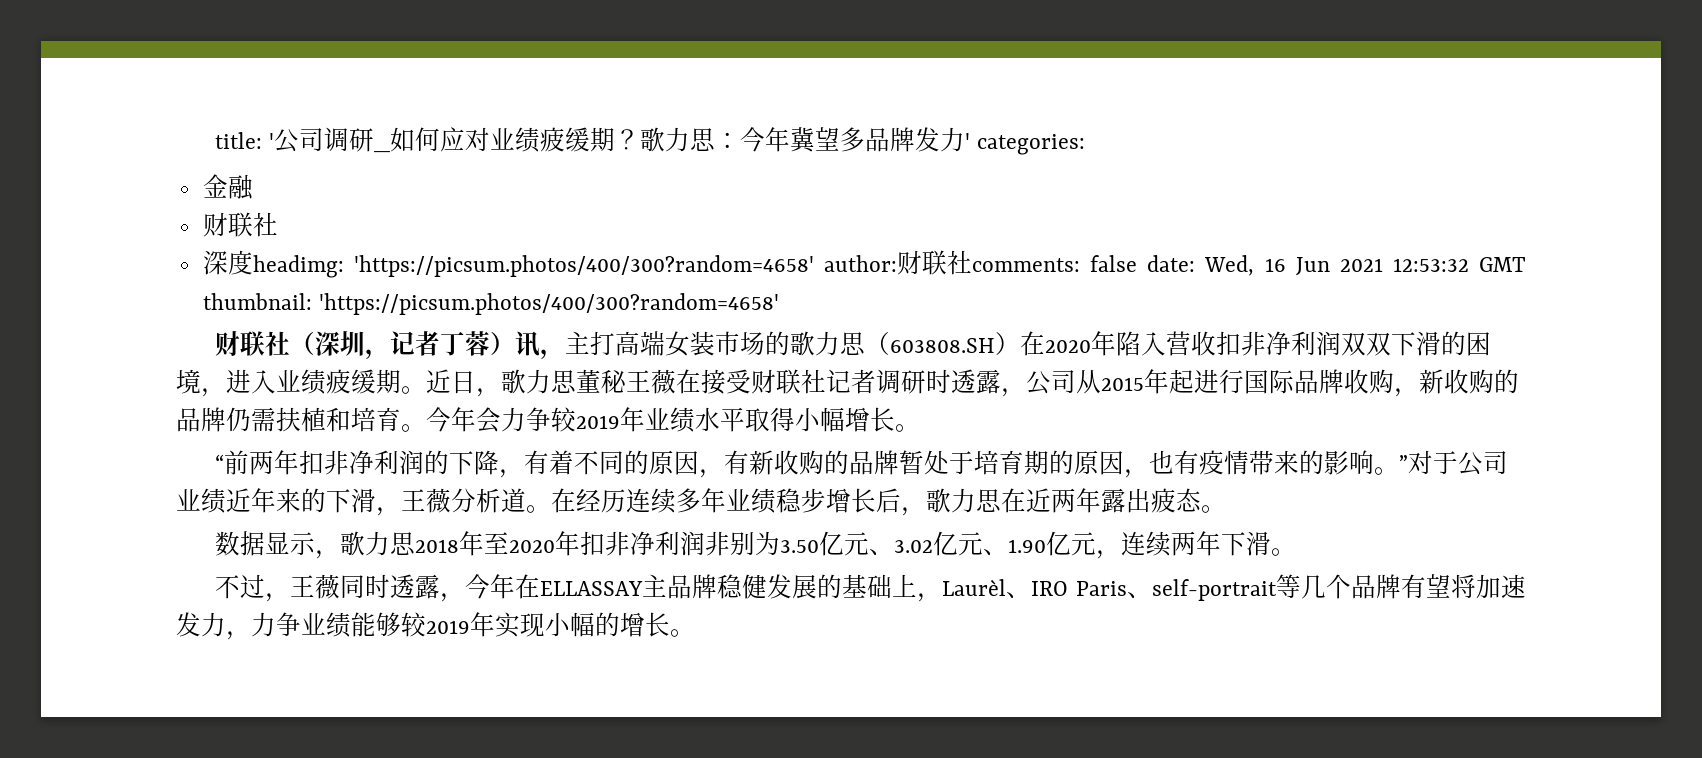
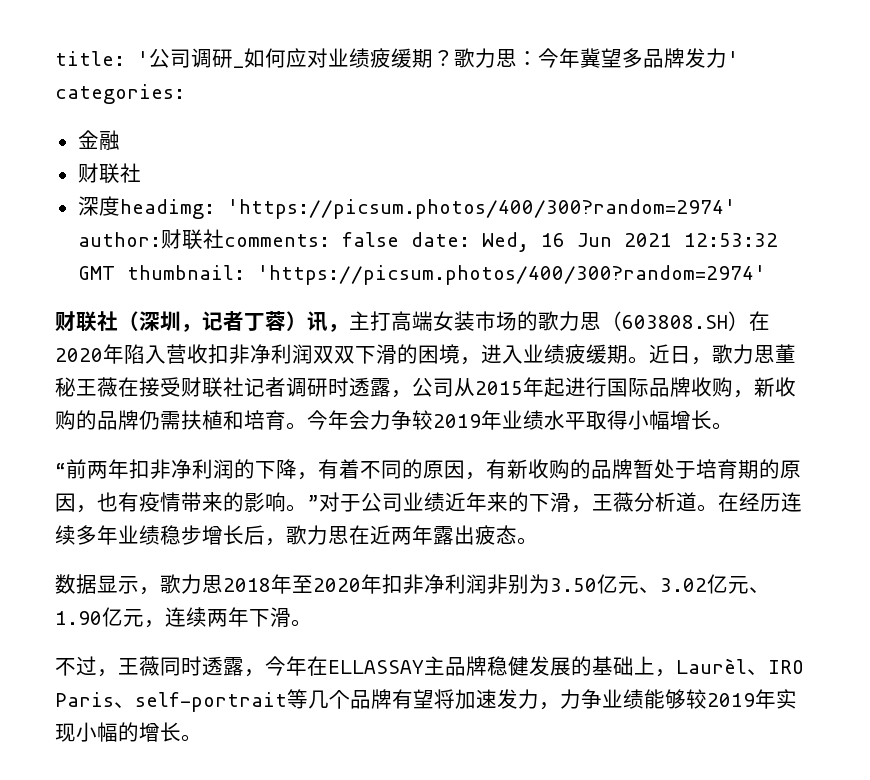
- 深度headimg: 'https://picsum.photos/400/300?random=4658' author:财联社comments: false date: Wed, 16 Jun 2021 12:53:32 GMT thumbnail: 'https://picsum.photos/400/300?random=4658'
+ 深度headimg: 'https://picsum.photos/400/300?random=2974' author:财联社comments: false date: Wed, 16 Jun 2021 12:53:32 GMT thumbnail: 'https://picsum.photos/400/300?random=2974'

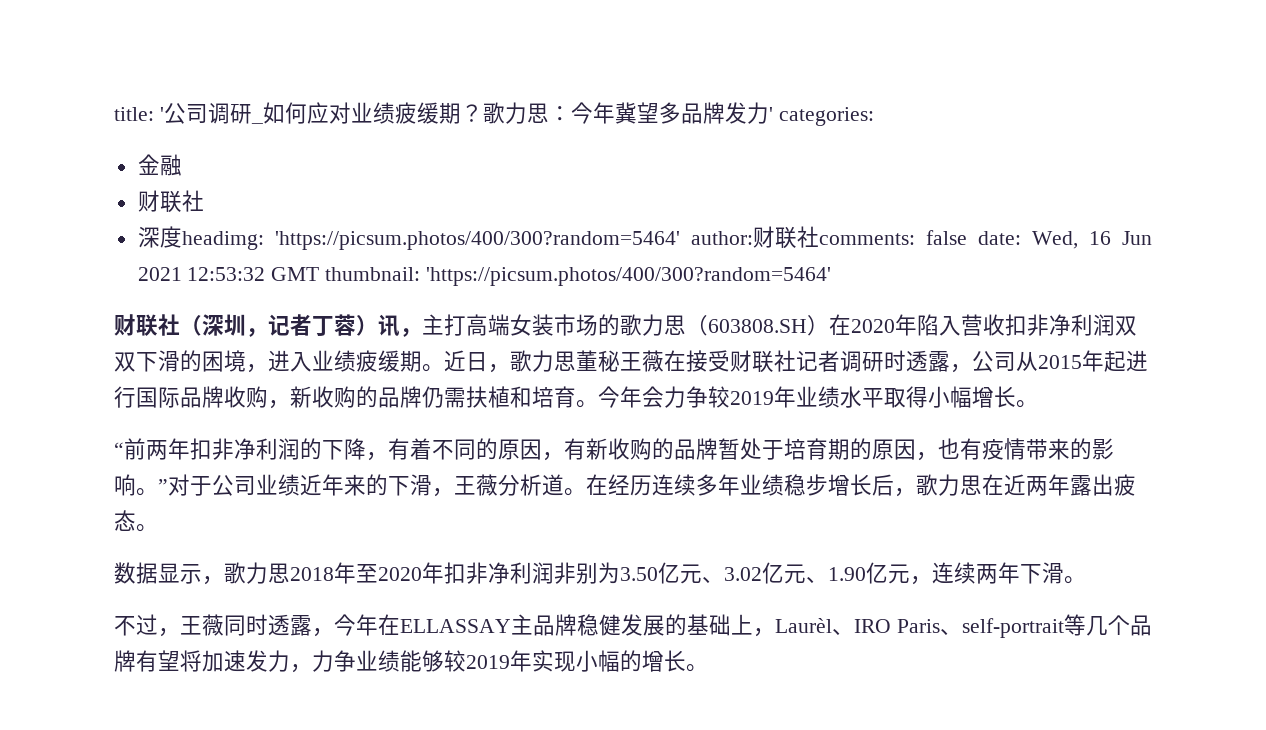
- 深度headimg: 'https://picsum.photos/400/300?random=2974' author:财联社comments: false date: Wed, 16 Jun 2021 12:53:32 GMT thumbnail: 'https://picsum.photos/400/300?random=2974'
+ 深度headimg: 'https://picsum.photos/400/300?random=5464' author:财联社comments: false date: Wed, 16 Jun 2021 12:53:32 GMT thumbnail: 'https://picsum.photos/400/300?random=5464'

